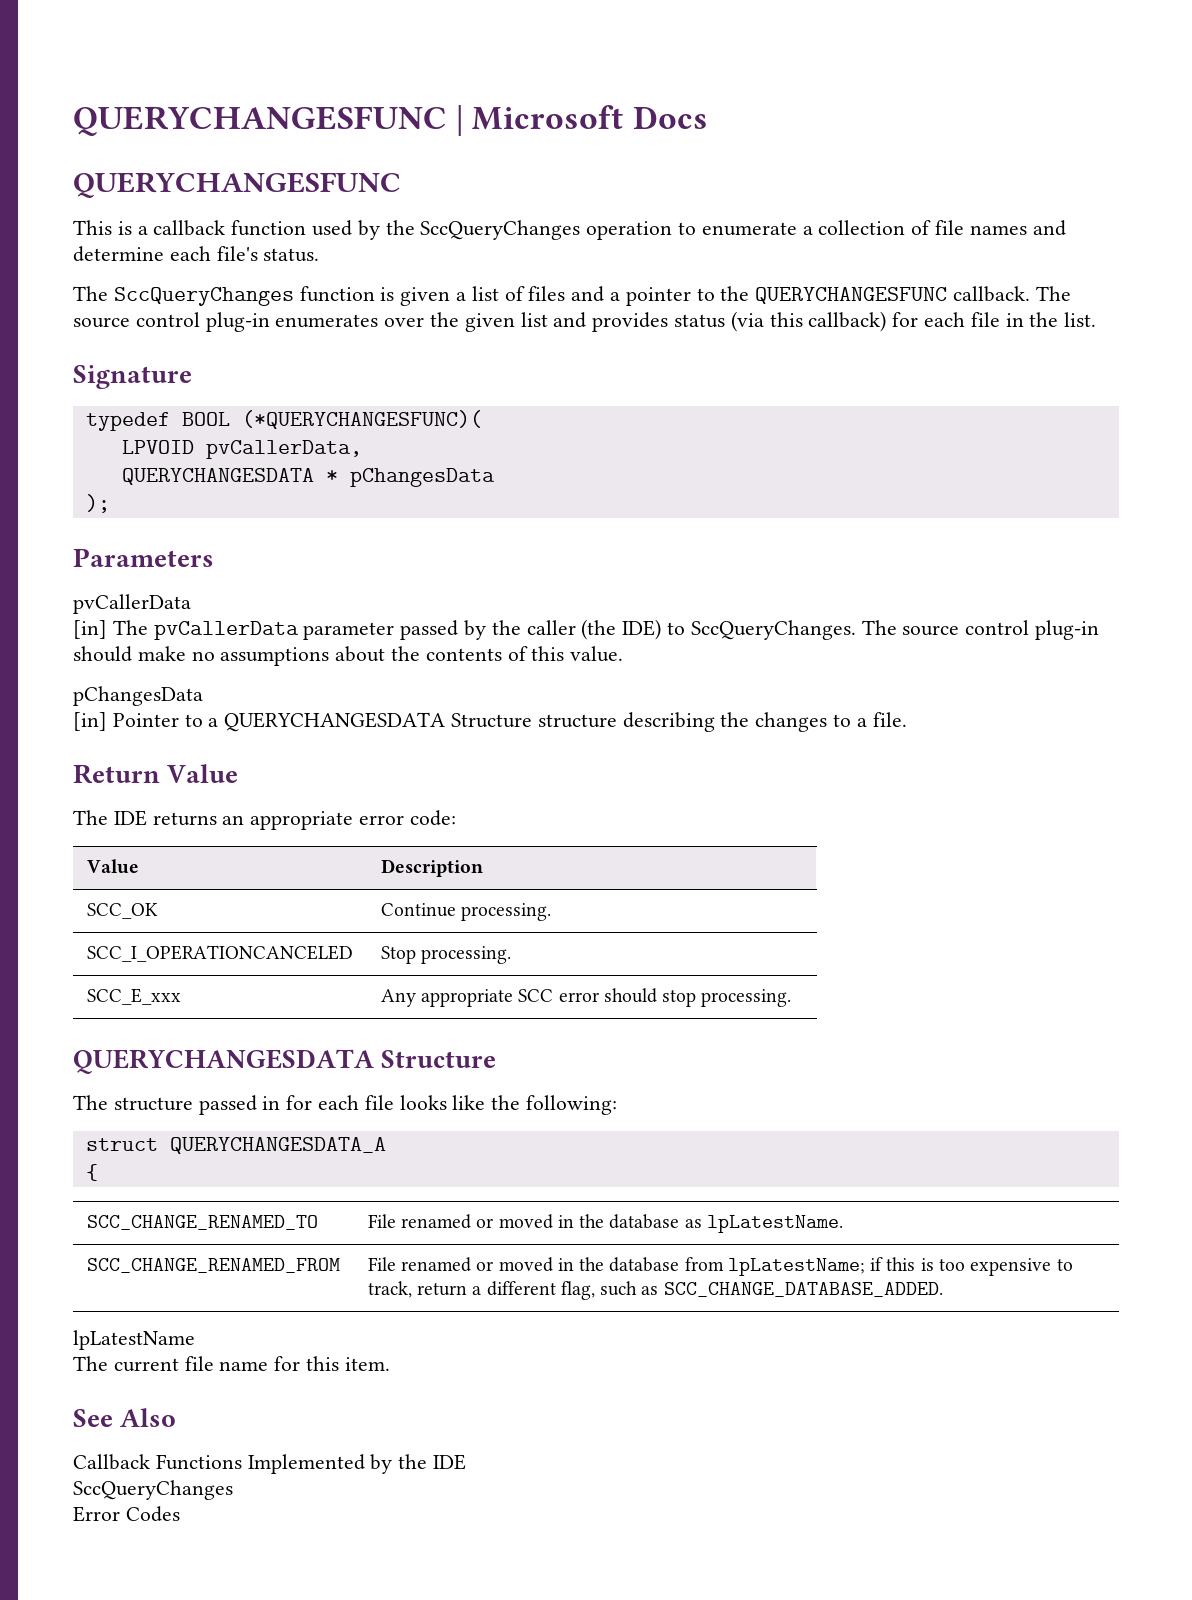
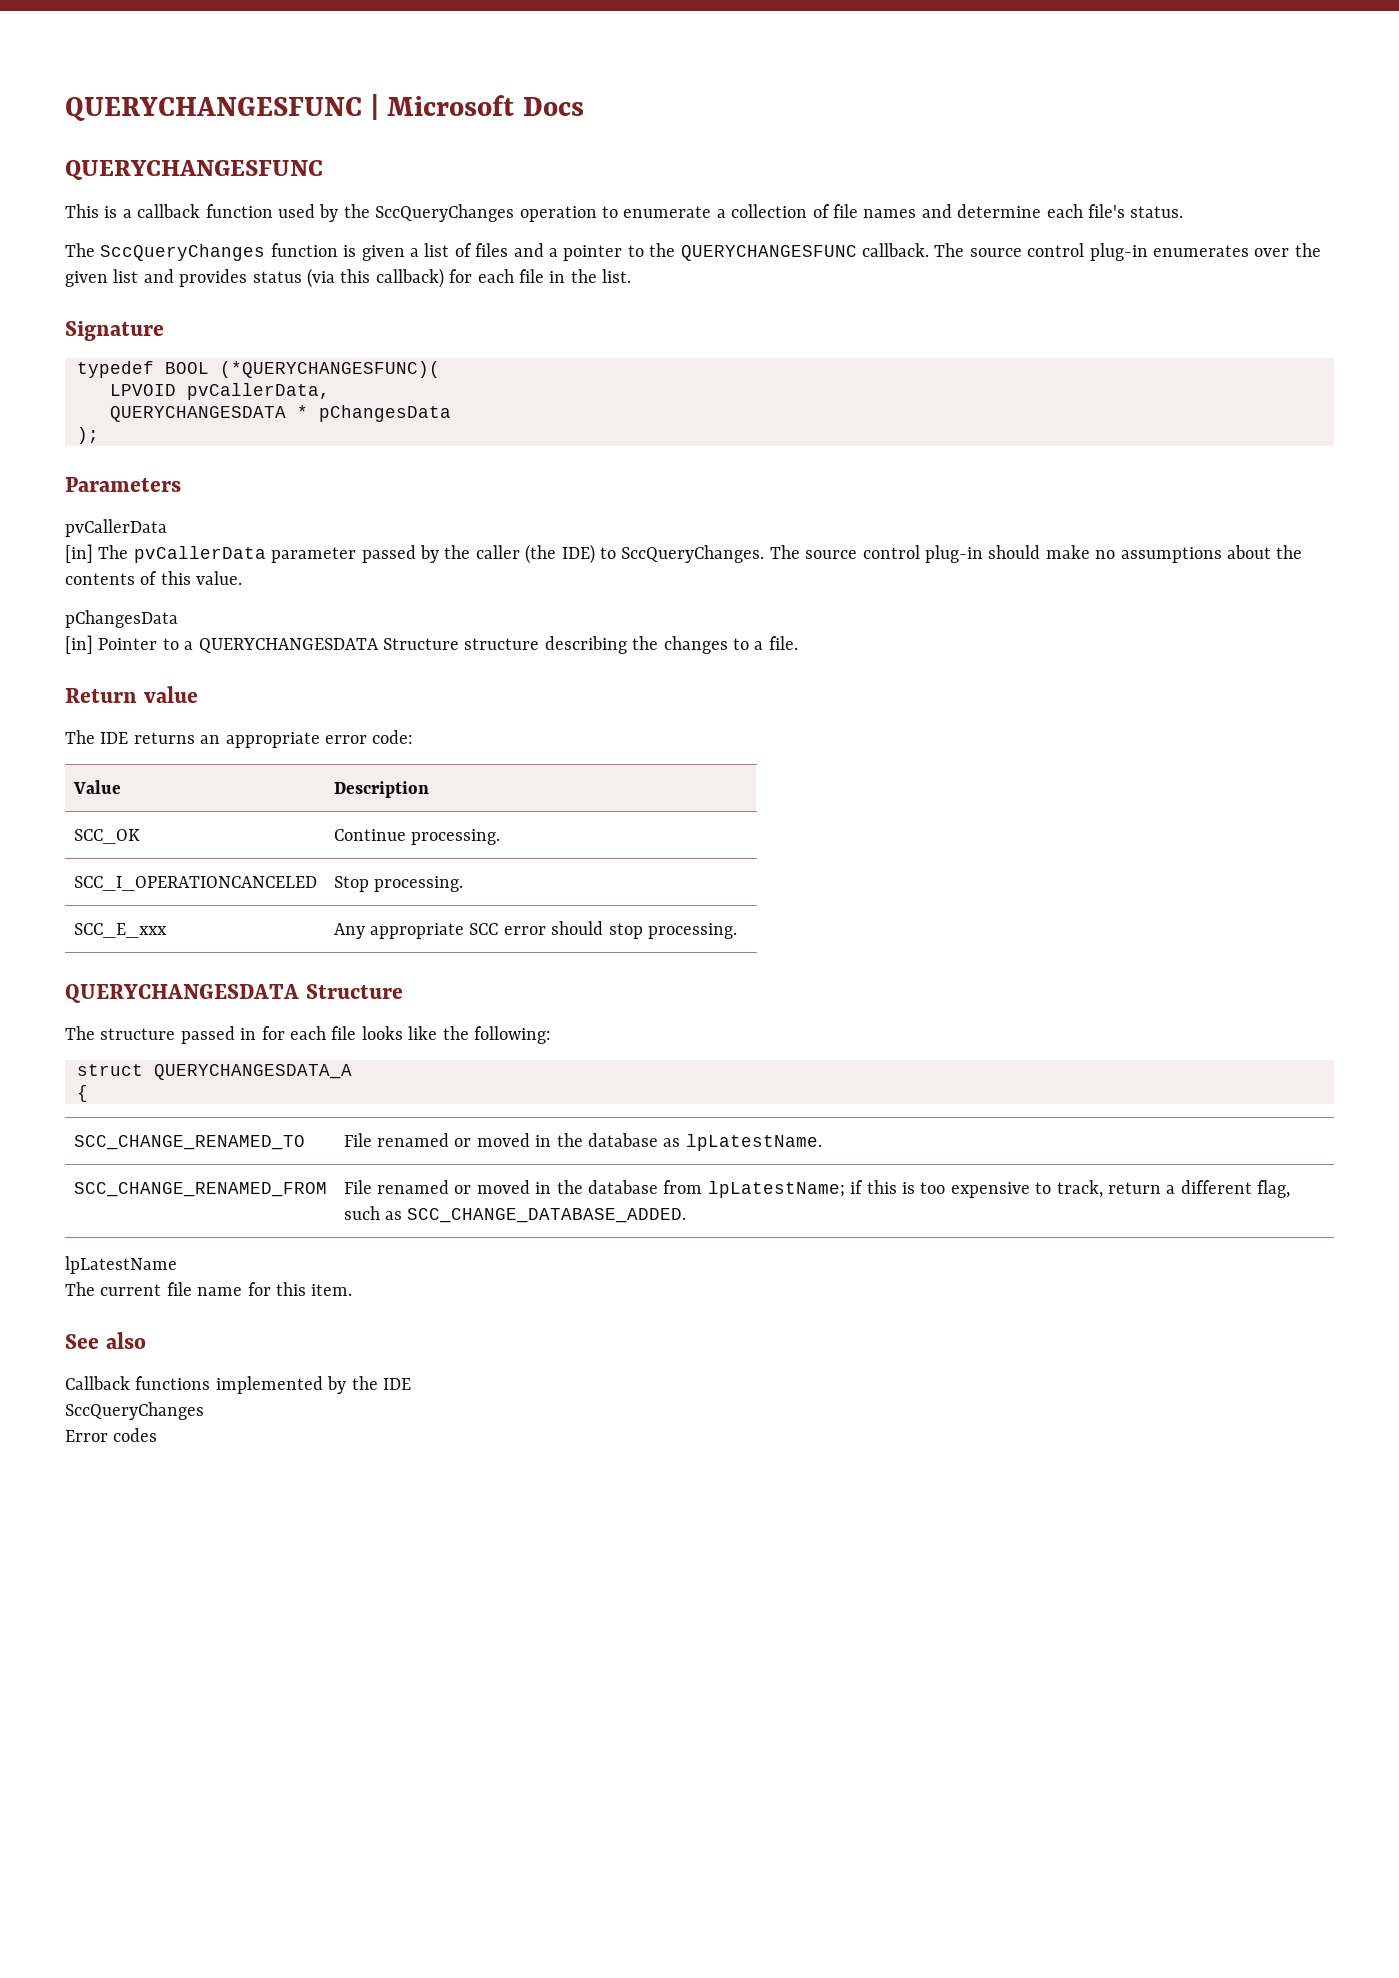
- Return Value
+ Return value
- See Also
+ See also
- Callback Functions Implemented by the IDE
+ Callback functions implemented by the IDE
- Error Codes
+ Error codes

